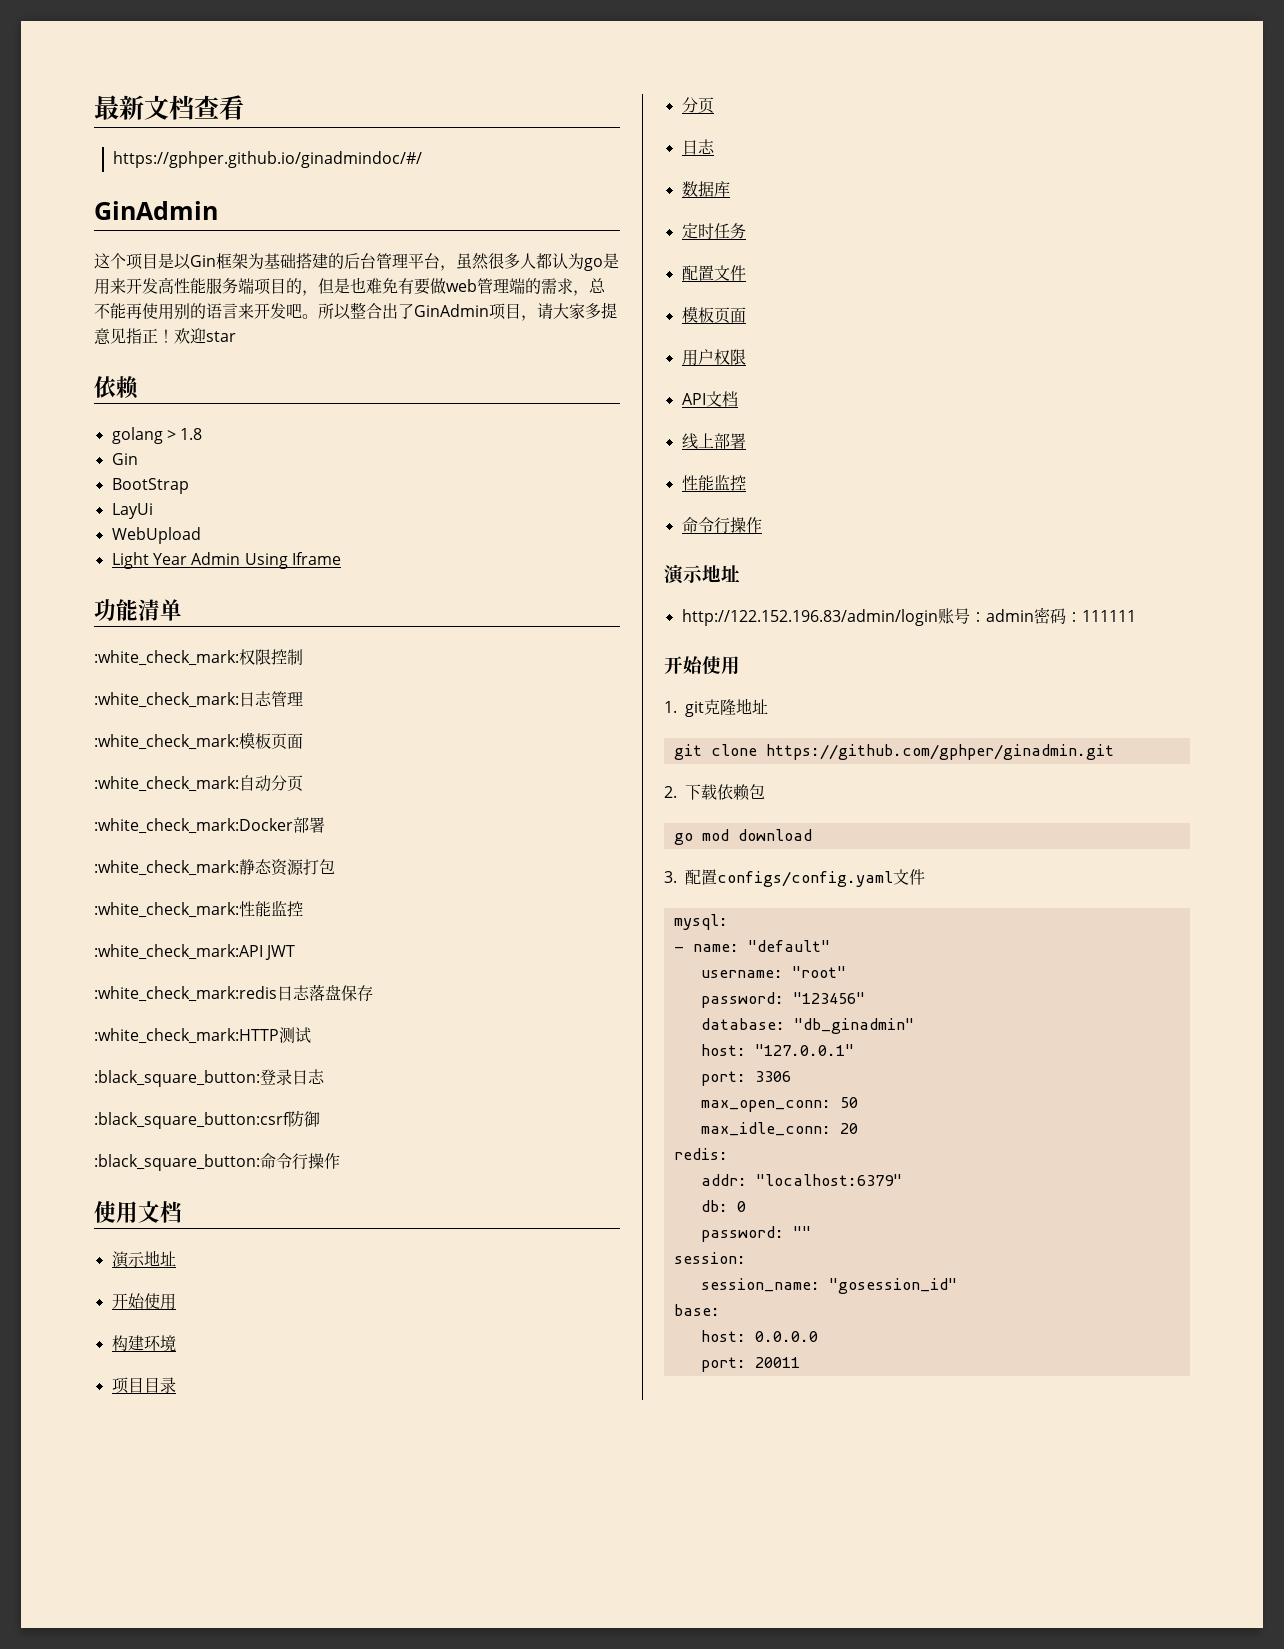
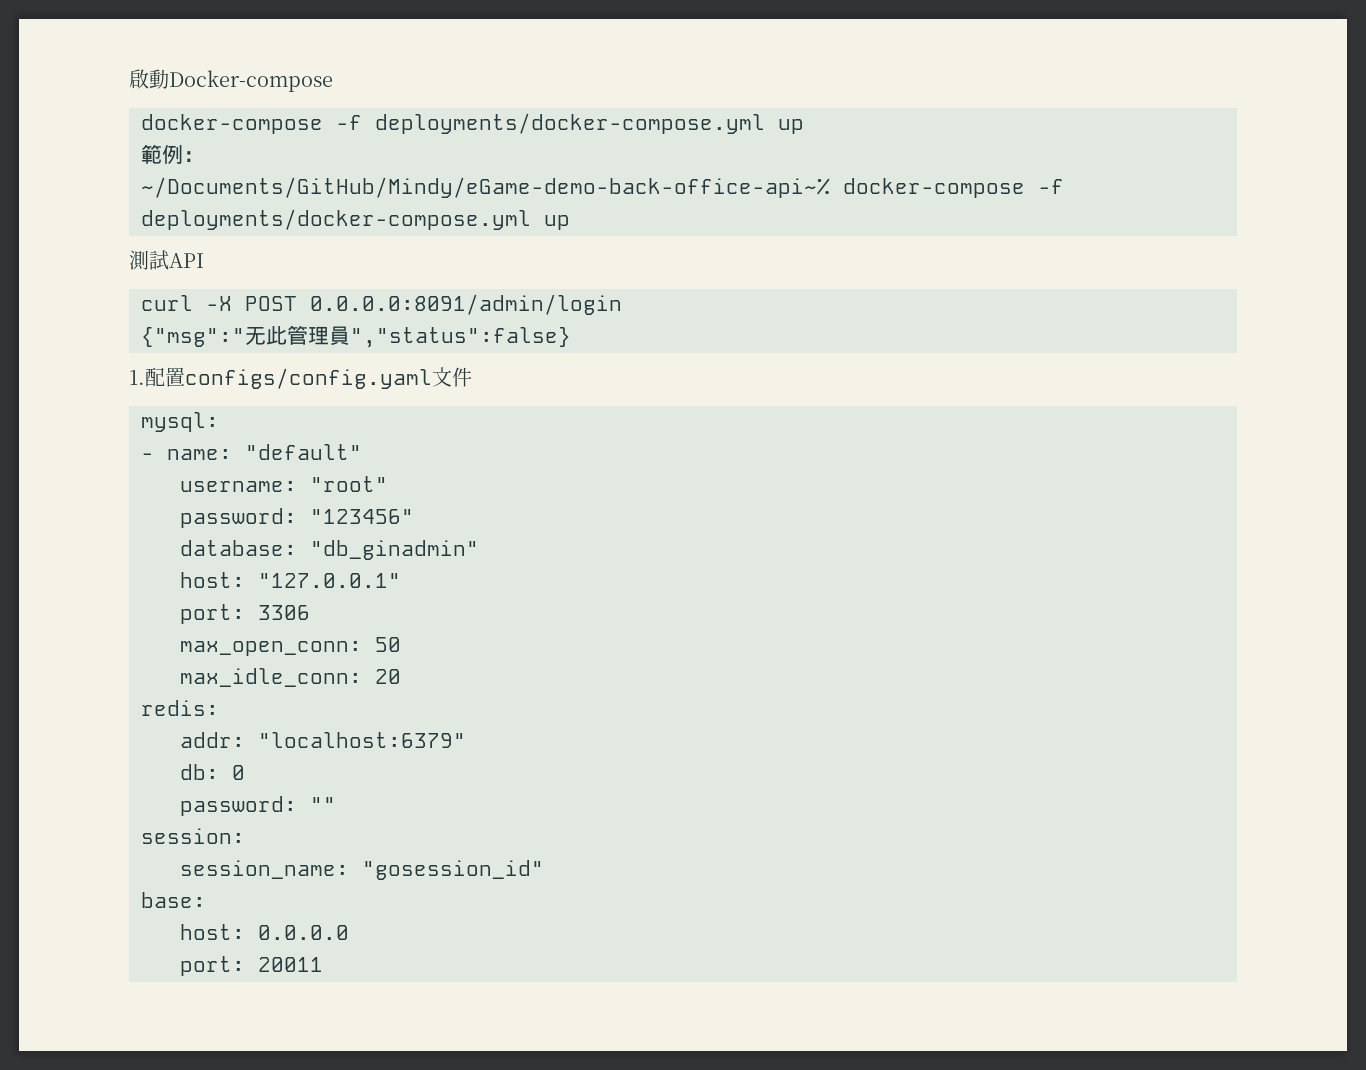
- 最新文档查看
- https://gphper.github.io/ginadmindoc/#/
- GinAdmin
- 这个项目是以Gin框架为基础搭建的后台管理平台，虽然很多人都认为go是用来开发高性能服务端项目的，但是也难免有要做web管理端的需求，总不能再使用别的语言来开发吧。所以整合出了GinAdmin项目，请大家多提意见指正！欢迎star
- 依赖
- golang > 1.8
- Gin
- BootStrap
- LayUi
- WebUpload
- Light Year Admin Using Iframe
- 功能清单
- :white_check_mark:权限控制
- :white_check_mark:日志管理
- :white_check_mark:模板页面
- :white_check_mark:自动分页
- :white_check_mark:Docker部署
- :white_check_mark:静态资源打包
- :white_check_mark:性能监控
- :white_check_mark:API JWT
- :white_check_mark:redis日志落盘保存
- :white_check_mark:HTTP测试
- :black_square_button:登录日志
- :black_square_button:csrf防御
- :black_square_button:命令行操作
- 使用文档
- 演示地址
- 开始使用
- 构建环境
- 项目目录
- 分页
- 日志
- 数据库
- 定时任务
- 配置文件
- 模板页面
- 用户权限
- API文档
- 线上部署
- 性能监控
- 命令行操作
- 演示地址
- http://122.152.196.83/admin/login账号：admin密码：111111
- 开始使用
- 1. git克隆地址
- git clone https://github.com/gphper/ginadmin.git
- 2.下载依赖包
- go mod download
- 3.配置configs/config.yaml文件
+ 啟動Docker-compose
+ docker-compose -f deployments/docker-compose.yml up
+ 範例：
+ ~/Documents/GitHub/Mindy/eGame-demo-back-office-api~% docker-compose -f deployments/docker-compose.yml up
+ 測試API
+ curl -X POST 0.0.0.0:8091/admin/login
+ {"msg":"无此管理員","status":false}
+ 1.配置configs/config.yaml文件

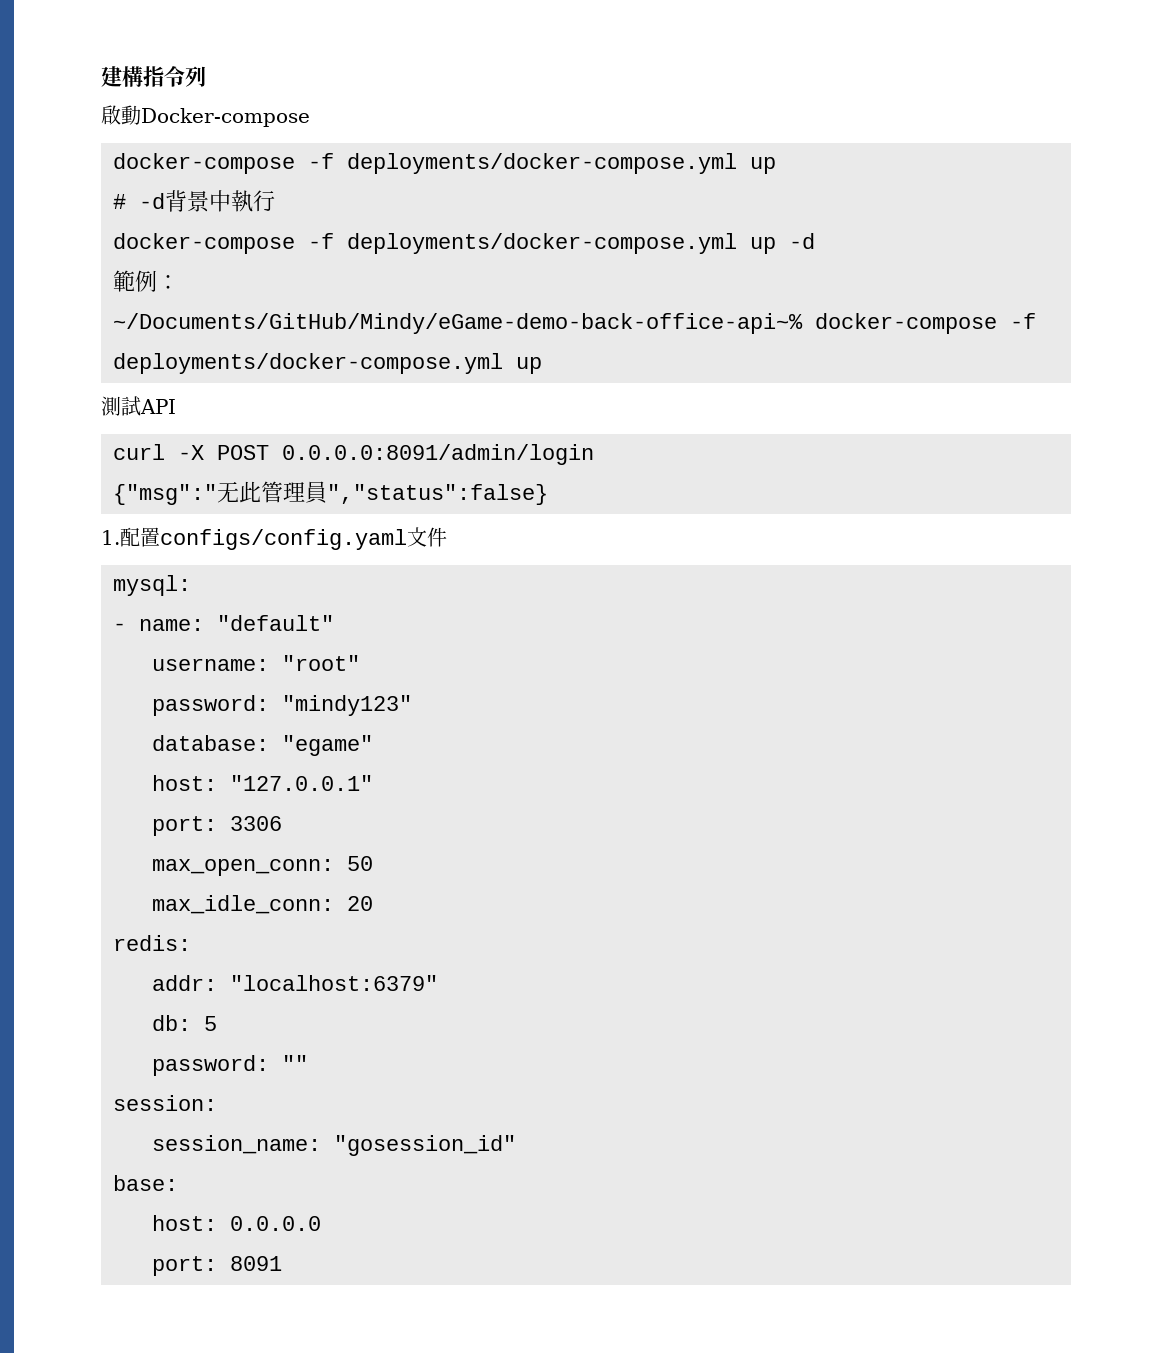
+ 建構指令列
+ # -d背景中執行
+ docker-compose -f deployments/docker-compose.yml up -d
- password: "123456"
+ password: "mindy123"
- database: "db_ginadmin"
+ database: "egame"
- db: 0
+ db: 5
- port: 20011
+ port: 8091

